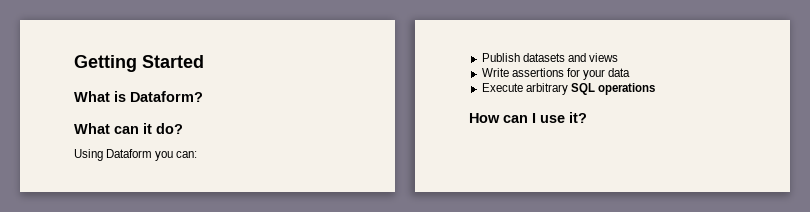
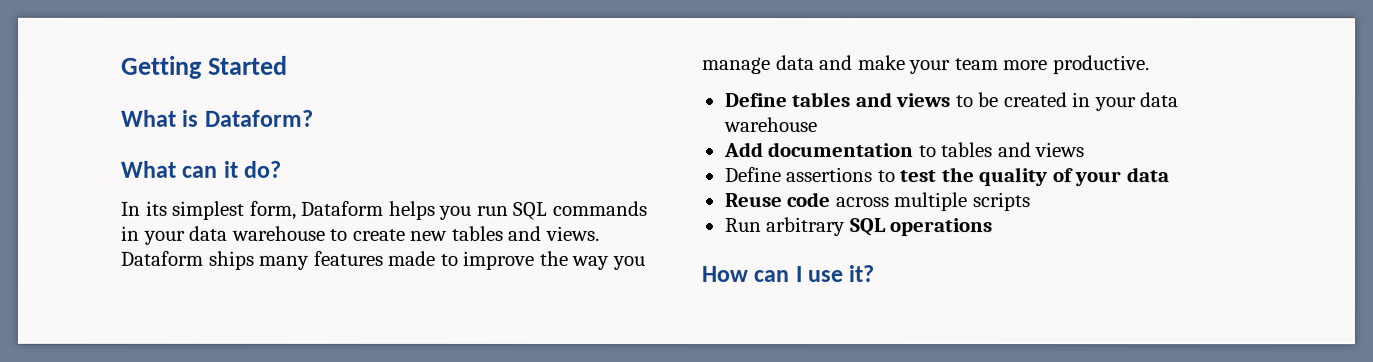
- Using Dataform you can:
- Publish datasets and views
- Write assertions for your data
- Execute arbitrary SQL operations
+ In its simplest form, Dataform helps you run SQL commands in your data warehouse to create new tables and views. Dataform ships many features made to improve the way you manage data and make your team more productive.
+ Define tables and views to be created in your data warehouse
+ Add documentation to tables and views
+ Define assertions to test the quality of your data
+ Reuse code across multiple scripts
+ Run arbitrary SQL operations

